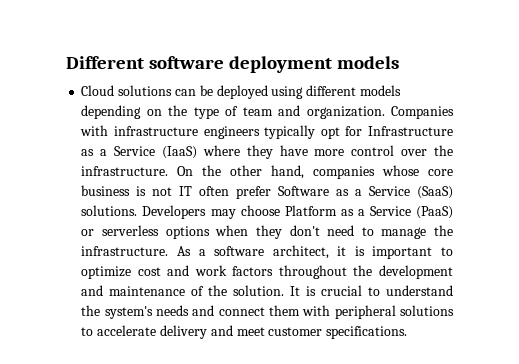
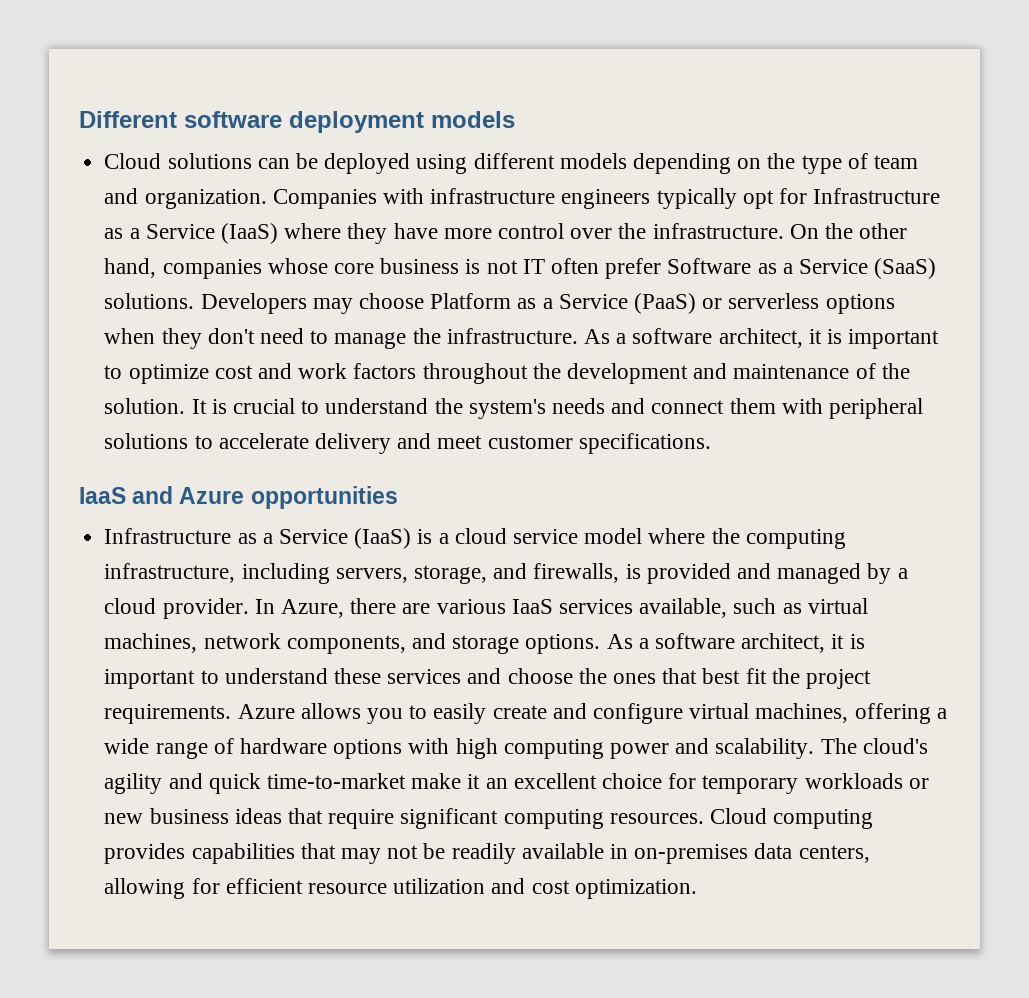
+ IaaS and Azure opportunities
+ Infrastructure as a Service (IaaS) is a cloud service model where the computing infrastructure, including servers, storage, and firewalls, is provided and managed by a cloud provider. In Azure, there are various IaaS services available, such as virtual machines, network components, and storage options. As a software architect, it is important to understand these services and choose the ones that best fit the project requirements. Azure allows you to easily create and configure virtual machines, offering a wide range of hardware options with high computing power and scalability. The cloud's agility and quick time-to-market make it an excellent choice for temporary workloads or new business ideas that require significant computing resources. Cloud computing provides capabilities that may not be readily available in on-premises data centers, allowing for efficient resource utilization and cost optimization.

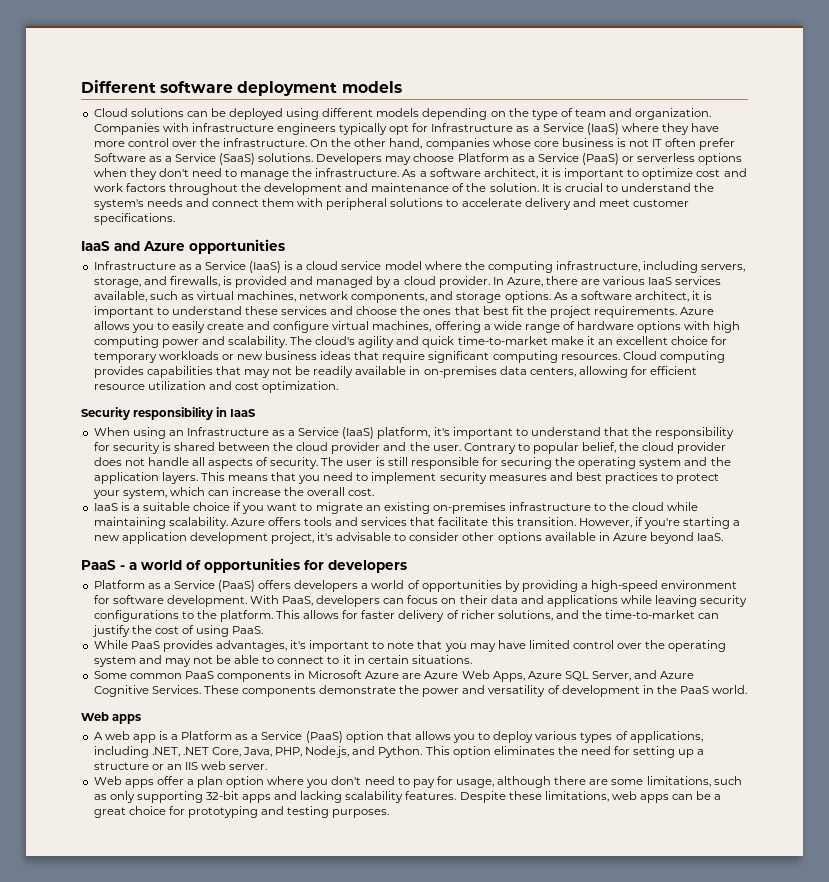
+ Security responsibility in IaaS
+ When using an Infrastructure as a Service (IaaS) platform, it's important to understand that the responsibility for security is shared between the cloud provider and the user. Contrary to popular belief, the cloud provider does not handle all aspects of security. The user is still responsible for securing the operating system and the application layers. This means that you need to implement security measures and best practices to protect your system, which can increase the overall cost.
+ IaaS is a suitable choice if you want to migrate an existing on-premises infrastructure to the cloud while maintaining scalability. Azure offers tools and services that facilitate this transition. However, if you're starting a new application development project, it's advisable to consider other options available in Azure beyond IaaS.
+ PaaS - a world of opportunities for developers
+ Platform as a Service (PaaS) offers developers a world of opportunities by providing a high-speed environment for software development. With PaaS, developers can focus on their data and applications while leaving security configurations to the platform. This allows for faster delivery of richer solutions, and the time-to-market can justify the cost of using PaaS.
+ While PaaS provides advantages, it's important to note that you may have limited control over the operating system and may not be able to connect to it in certain situations.
+ Some common PaaS components in Microsoft Azure are Azure Web Apps, Azure SQL Server, and Azure Cognitive Services. These components demonstrate the power and versatility of development in the PaaS world.
+ Web apps
+ A web app is a Platform as a Service (PaaS) option that allows you to deploy various types of applications, including .NET, .NET Core, Java, PHP, Node.js, and Python. This option eliminates the need for setting up a structure or an IIS web server.
+ Web apps offer a plan option where you don't need to pay for usage, although there are some limitations, such as only supporting 32-bit apps and lacking scalability features. Despite these limitations, web apps can be a great choice for prototyping and testing purposes.

